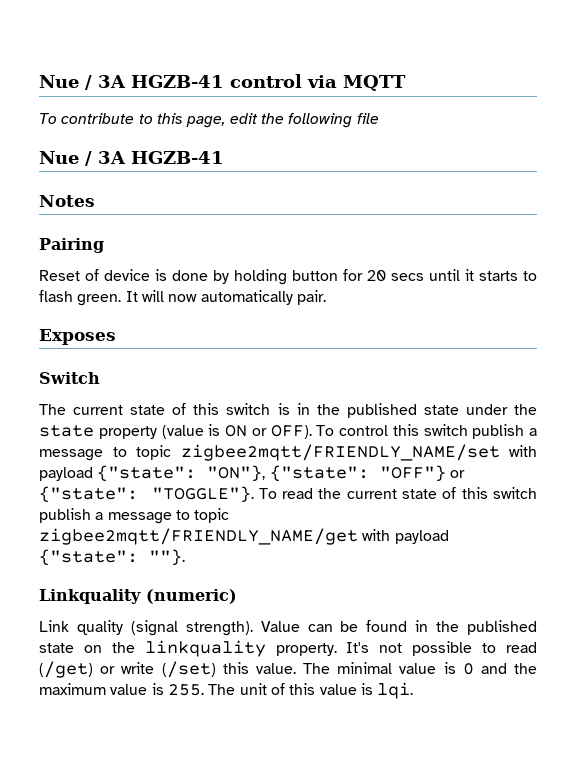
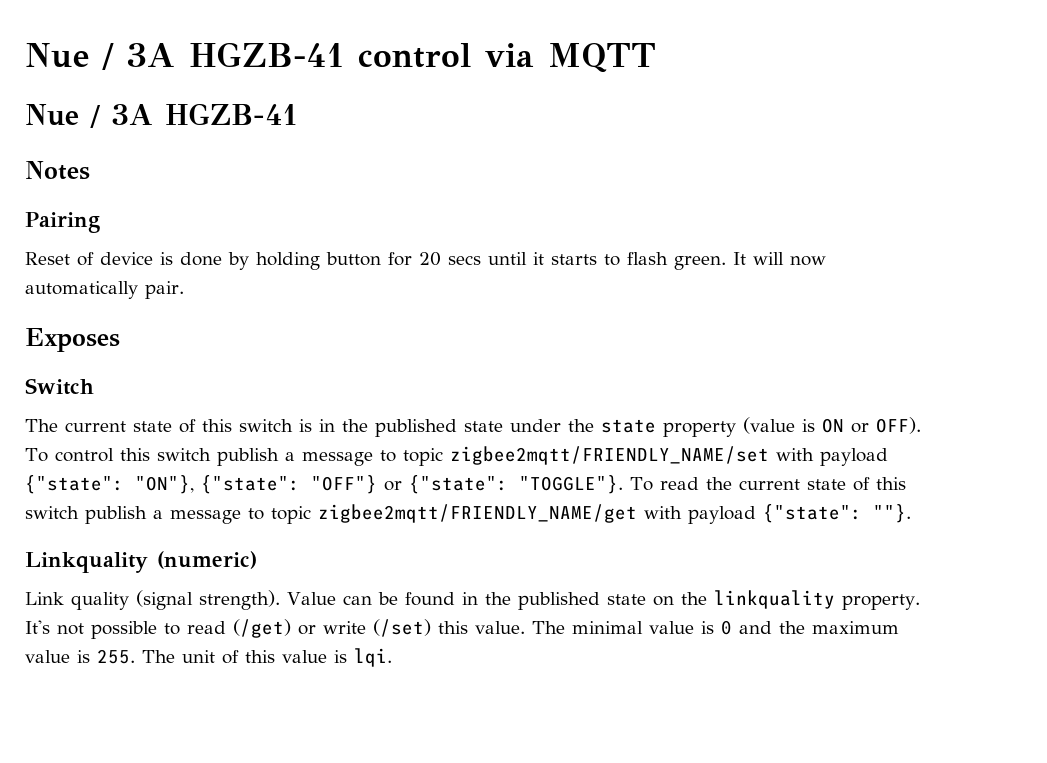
- To contribute to this page, edit the following file

